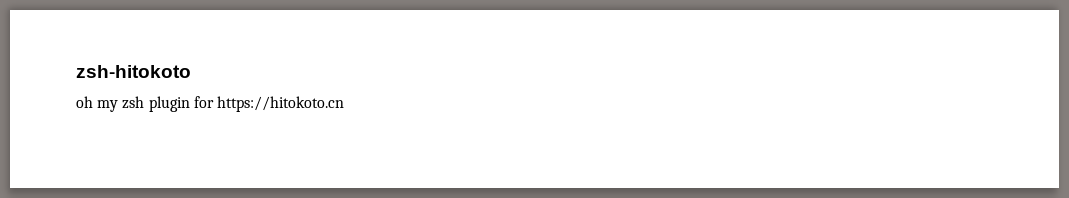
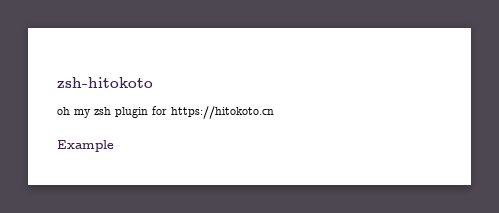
+ Example

